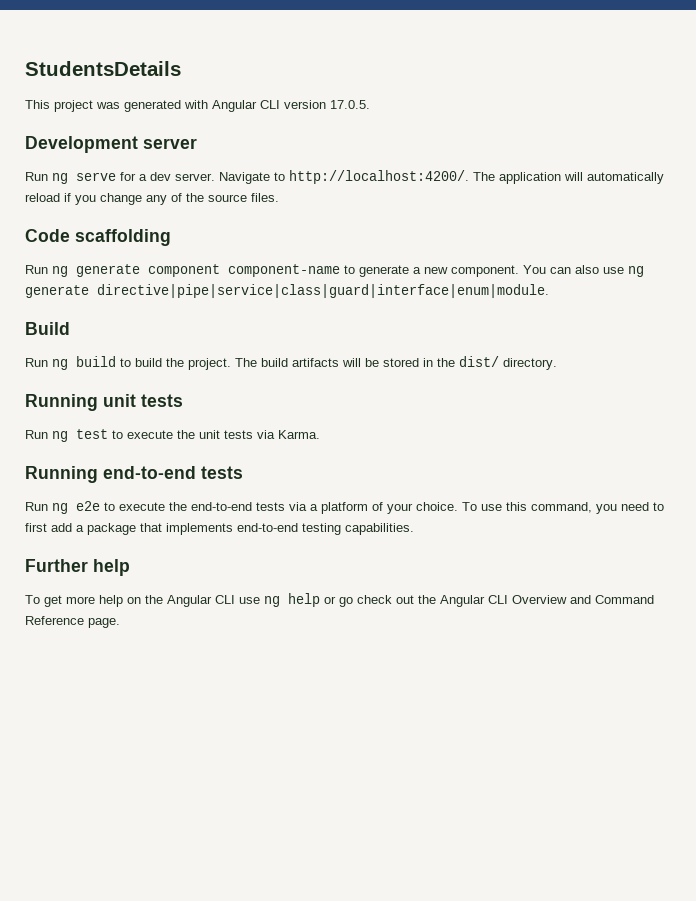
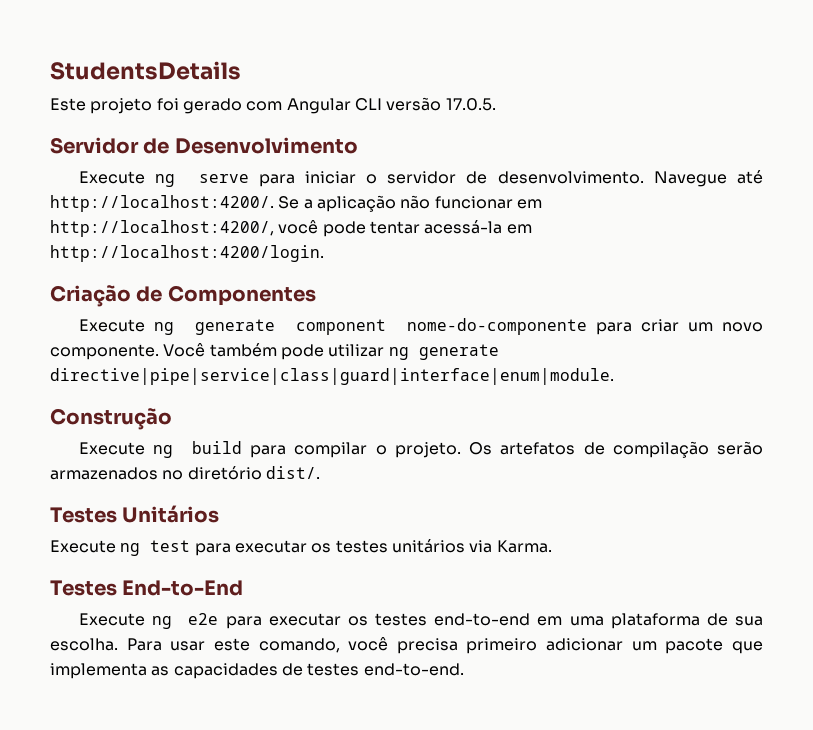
- This project was generated with Angular CLI version 17.0.5.
+ Este projeto foi gerado com Angular CLI versão 17.0.5.
- Development server
- Run ng serve for a dev server. Navigate to http://localhost:4200/. The application will automatically reload if you change any of the source files.
- Code scaffolding
- Run ng generate component component-name to generate a new component. You can also use ng generate directive|pipe|service|class|guard|interface|enum|module.
- Build
- Run ng build to build the project. The build artifacts will be stored in the dist/ directory.
- Running unit tests
- Run ng test to execute the unit tests via Karma.
- Running end-to-end tests
- Run ng e2e to execute the end-to-end tests via a platform of your choice. To use this command, you need to first add a package that implements end-to-end testing capabilities.
- Further help
- To get more help on the Angular CLI use ng help or go check out the Angular CLI Overview and Command Reference page.
+ Servidor de Desenvolvimento
+ Execute ng serve para iniciar o servidor de desenvolvimento. Navegue até http://localhost:4200/. Se a aplicação não funcionar em http://localhost:4200/, você pode tentar acessá-la em http://localhost:4200/login.
+ Criação de Componentes
+ Execute ng generate component nome-do-componente para criar um novo componente. Você também pode utilizar ng generate directive|pipe|service|class|guard|interface|enum|module.
+ Construção
+ Execute ng build para compilar o projeto. Os artefatos de compilação serão armazenados no diretório dist/.
+ Testes Unitários
+ Execute ng test para executar os testes unitários via Karma.
+ Testes End-to-End
+ Execute ng e2e para executar os testes end-to-end em uma plataforma de sua escolha. Para usar este comando, você precisa primeiro adicionar um pacote que implementa as capacidades de testes end-to-end.

